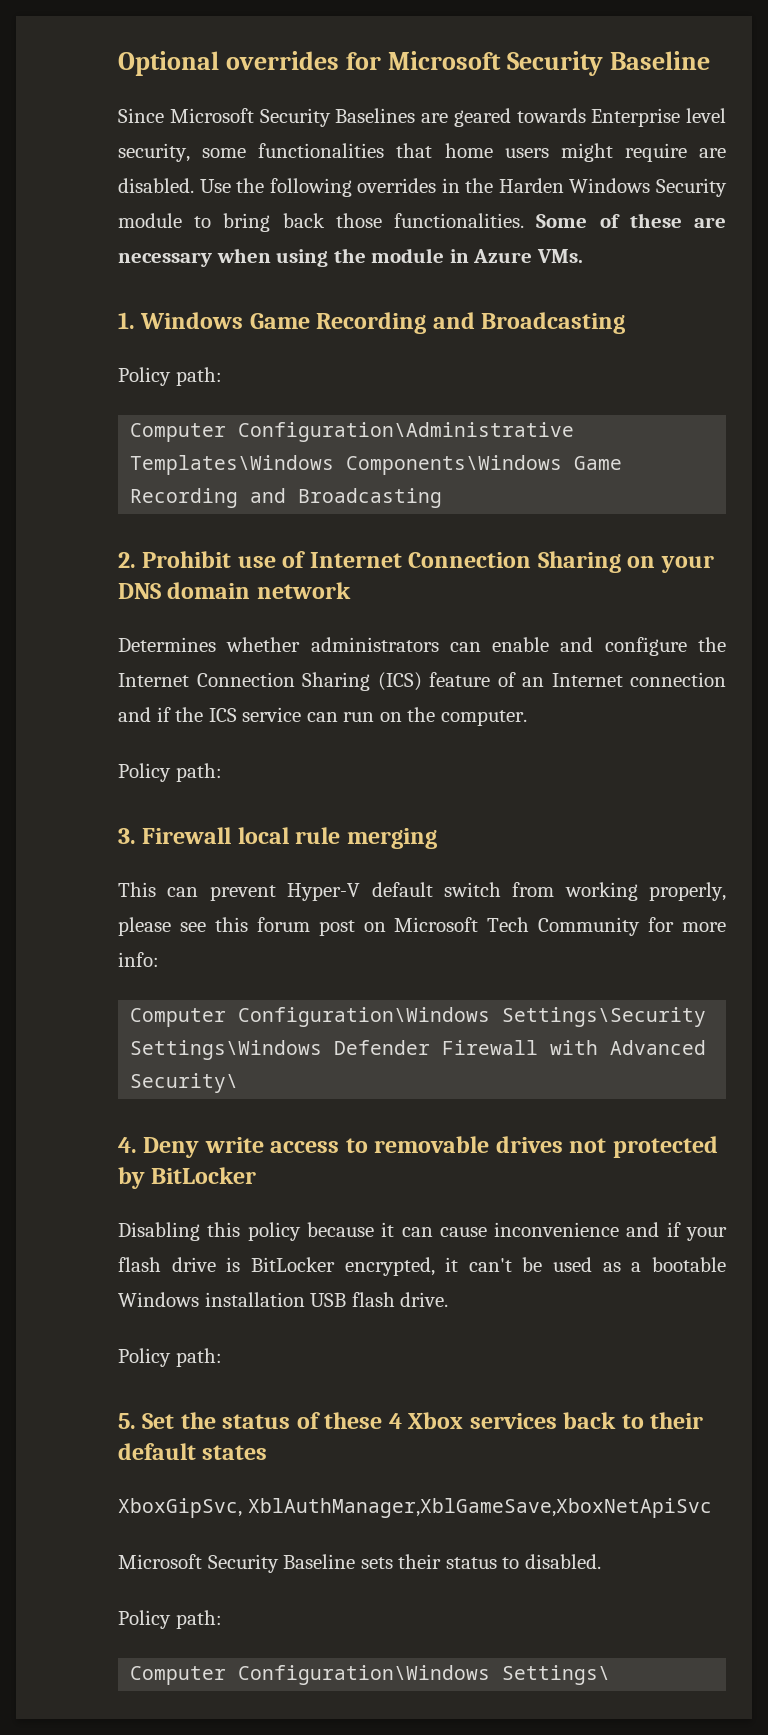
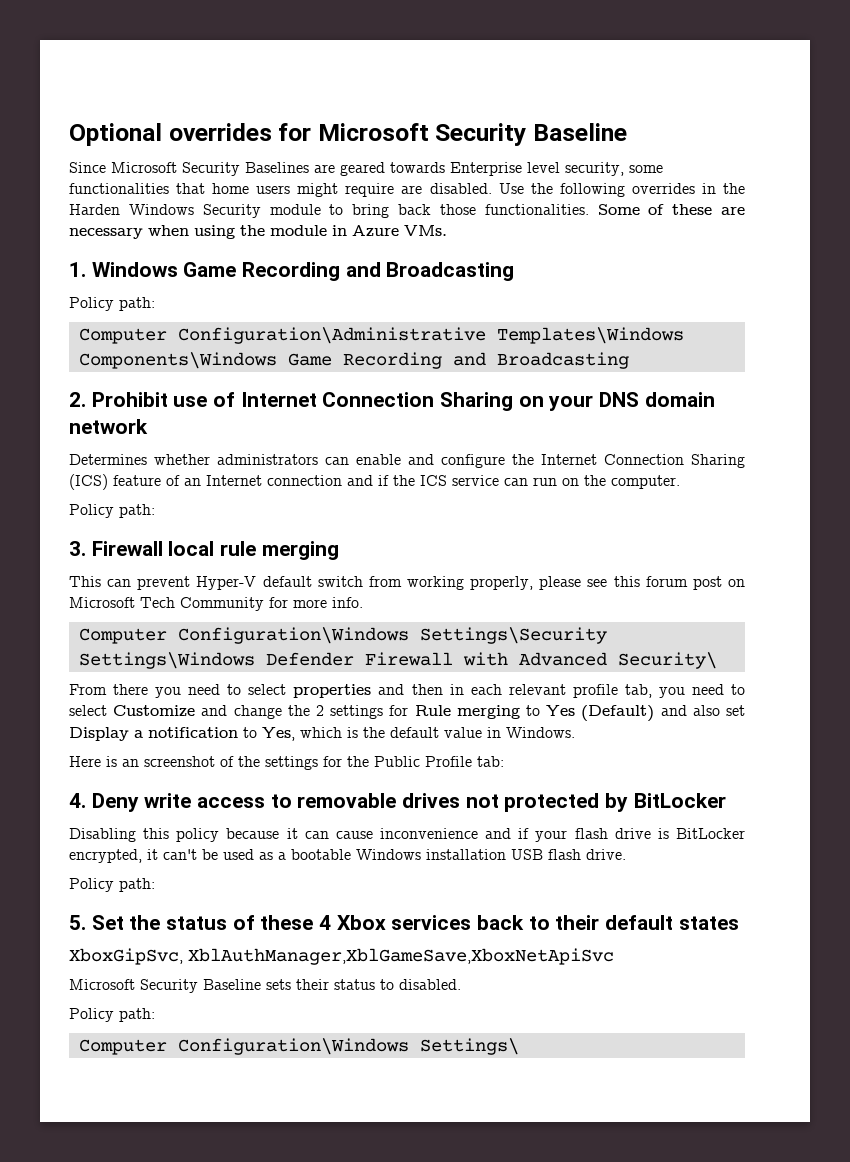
- This can prevent Hyper-V default switch from working properly, please see this forum post on Microsoft Tech Community for more info:
+ This can prevent Hyper-V default switch from working properly, please see this forum post on Microsoft Tech Community for more info.
+ From there you need to select properties and then in each relevant profile tab, you need to select Customize and change the 2 settings for Rule merging to Yes (Default) and also set Display a notification to Yes, which is the default value in Windows.
+ Here is an screenshot of the settings for the Public Profile tab:

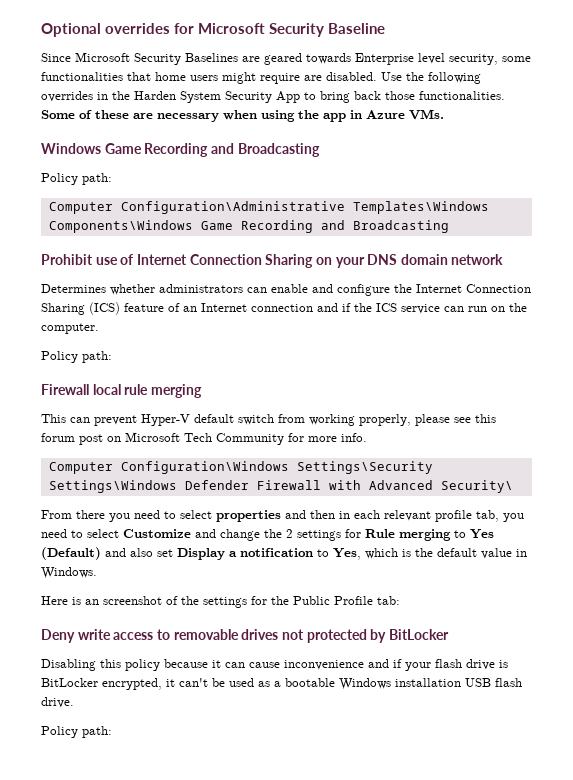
- Use the following overrides in the Harden Windows Security module to bring back those functionalities.
+ Use the following overrides in the Harden System Security App to bring back those functionalities.
- Some of these are necessary when using the module in Azure VMs.
+ Some of these are necessary when using the app in Azure VMs.
- 1. Windows Game Recording and Broadcasting
+ Windows Game Recording and Broadcasting
- 2. Prohibit use of Internet Connection Sharing on your DNS domain network
+ Prohibit use of Internet Connection Sharing on your DNS domain network
- 3. Firewall local rule merging
+ Firewall local rule merging
- 4. Deny write access to removable drives not protected by BitLocker
+ Deny write access to removable drives not protected by BitLocker
- 5. Set the status of these 4 Xbox services back to their default states
- XboxGipSvc, XblAuthManager,XblGameSave,XboxNetApiSvc
- Microsoft Security Baseline sets their status to disabled.
- Policy path:
- Computer Configuration\Windows Settings\

